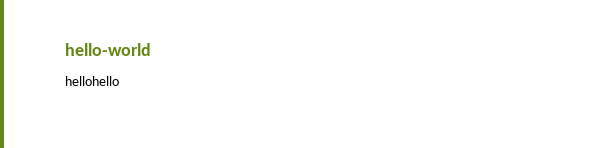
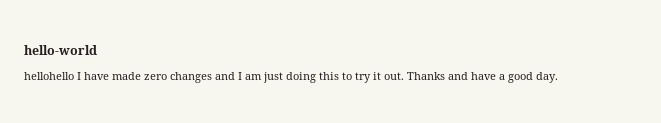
- hellohello
+ hellohello I have made zero changes and I am just doing this to try it out. Thanks and have a good day.

